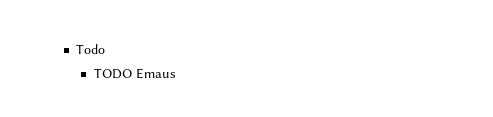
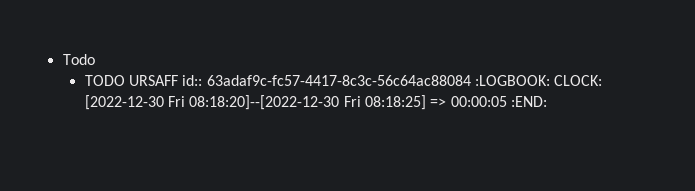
- TODO Emaus
+ TODO URSAFF id:: 63adaf9c-fc57-4417-8c3c-56c64ac88084 :LOGBOOK: CLOCK: [2022-12-30 Fri 08:18:20]--[2022-12-30 Fri 08:18:25] => 00:00:05 :END:

